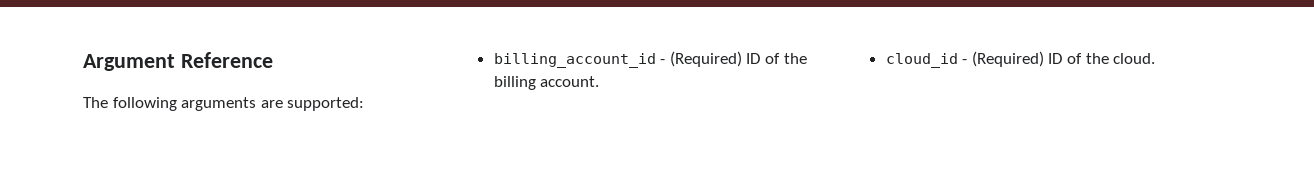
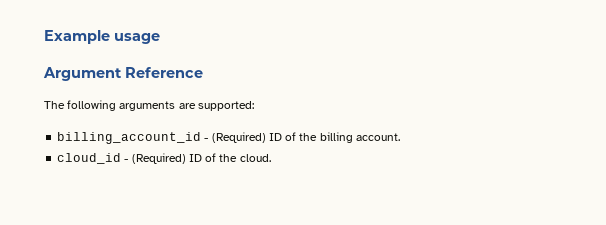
+ Example usage

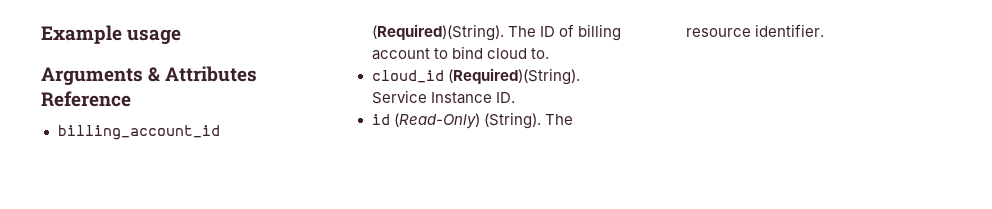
- Argument Reference
- The following arguments are supported:
- billing_account_id - (Required) ID of the billing account.
- cloud_id - (Required) ID of the cloud.
+ Arguments & Attributes Reference
+ billing_account_id (Required)(String). The ID of billing account to bind cloud to.
+ cloud_id (Required)(String). Service Instance ID.
+ id (Read-Only) (String). The resource identifier.

